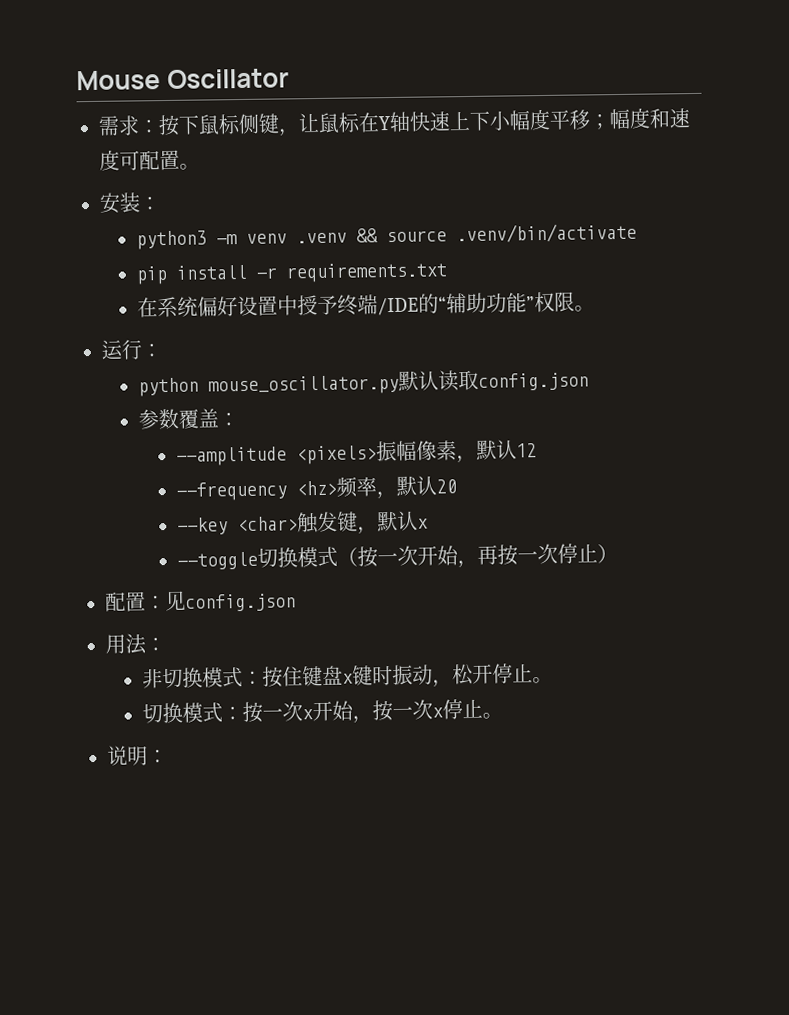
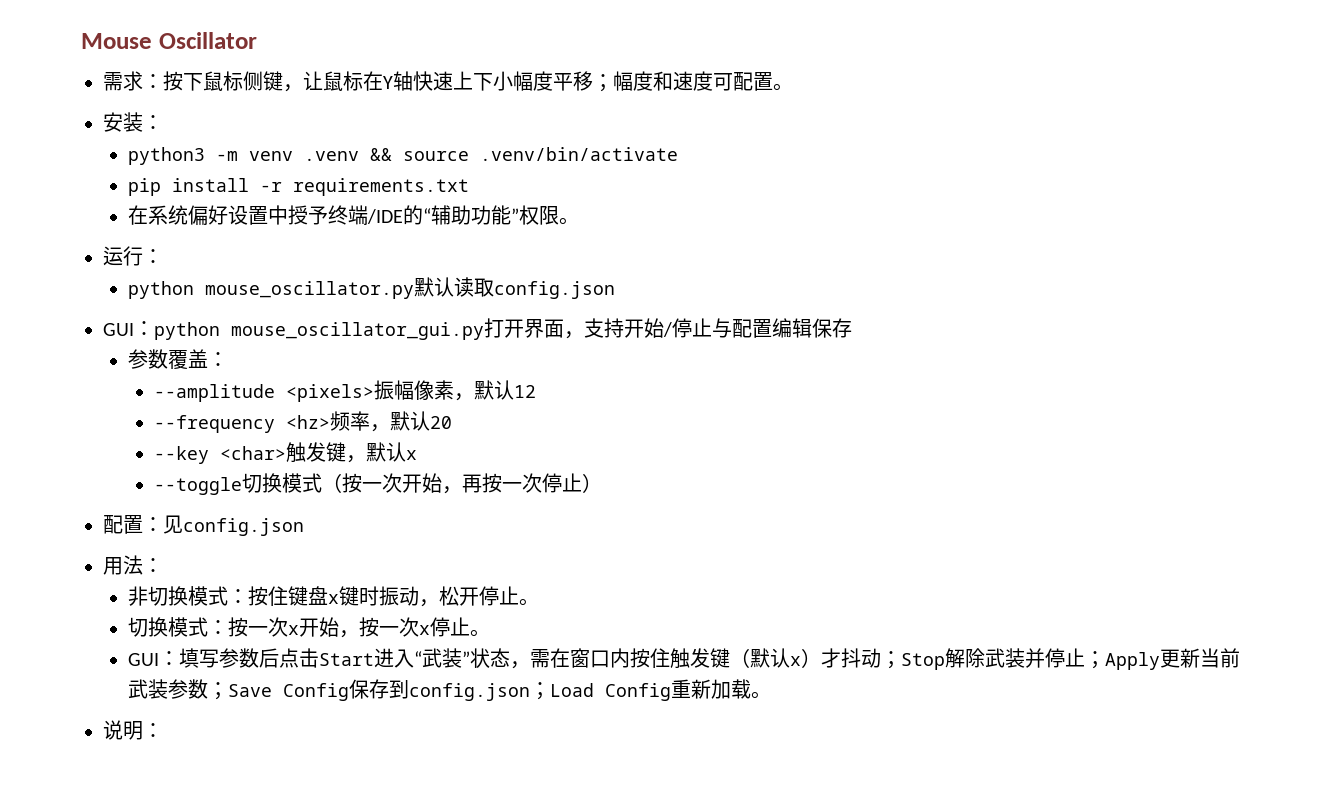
+ GUI：python mouse_oscillator_gui.py打开界面，支持开始/停止与配置编辑保存
+ GUI：填写参数后点击Start进入“武装”状态，需在窗口内按住触发键（默认x）才抖动；Stop解除武装并停止；Apply更新当前武装参数；Save Config保存到config.json；Load Config重新加载。

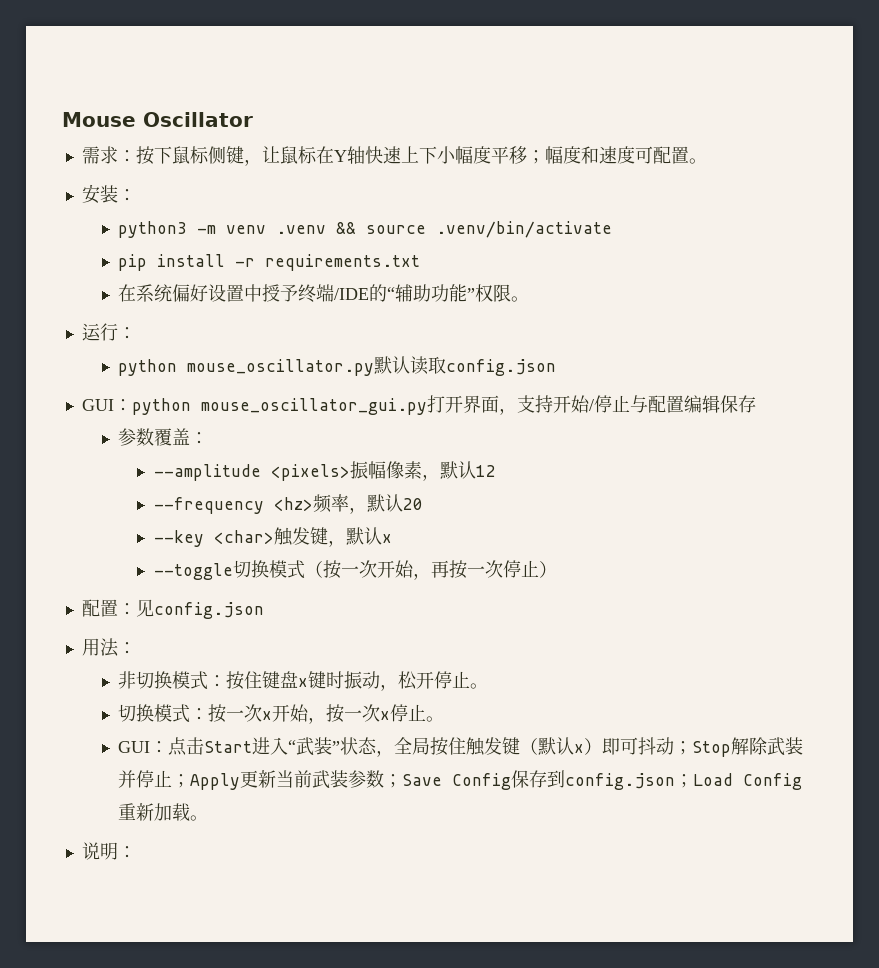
- GUI：填写参数后点击Start进入“武装”状态，需在窗口内按住触发键（默认x）才抖动；Stop解除武装并停止；Apply更新当前武装参数；Save Config保存到config.json；Load Config重新加载。
+ GUI：点击Start进入“武装”状态，全局按住触发键（默认x）即可抖动；Stop解除武装并停止；Apply更新当前武装参数；Save Config保存到config.json；Load Config重新加载。

